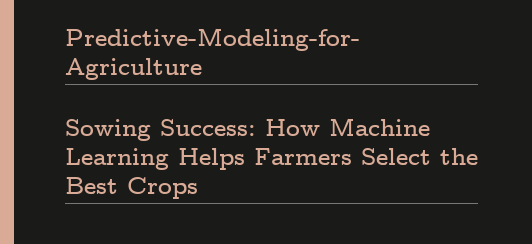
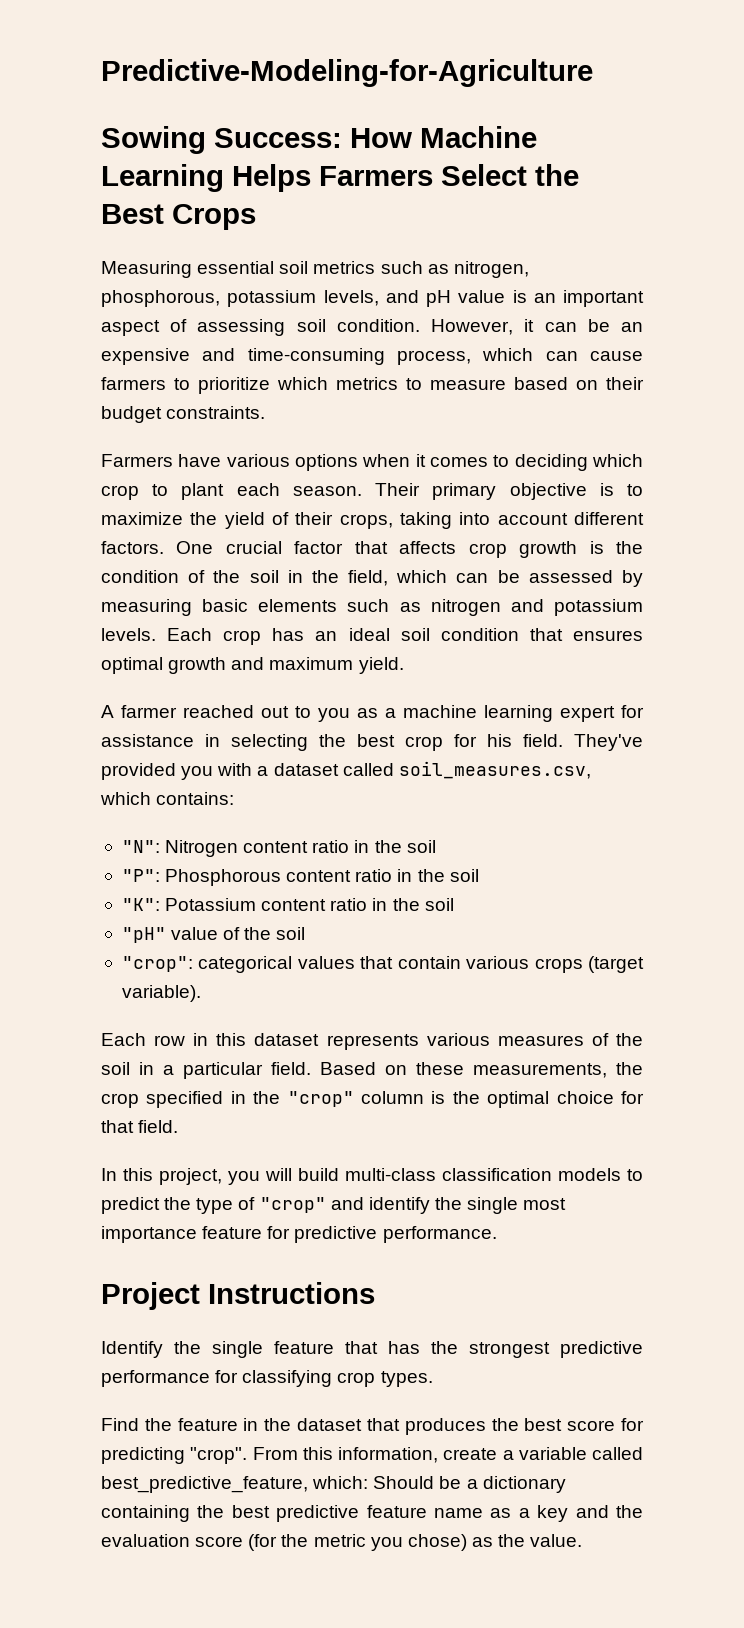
+ Measuring essential soil metrics such as nitrogen, phosphorous, potassium levels, and pH value is an important aspect of assessing soil condition. However, it can be an expensive and time-consuming process, which can cause farmers to prioritize which metrics to measure based on their budget constraints.
+ Farmers have various options when it comes to deciding which crop to plant each season. Their primary objective is to maximize the yield of their crops, taking into account different factors. One crucial factor that affects crop growth is the condition of the soil in the field, which can be assessed by measuring basic elements such as nitrogen and potassium levels. Each crop has an ideal soil condition that ensures optimal growth and maximum yield.
+ A farmer reached out to you as a machine learning expert for assistance in selecting the best crop for his field. They've provided you with a dataset called soil_measures.csv, which contains:
+ "N": Nitrogen content ratio in the soil
+ "P": Phosphorous content ratio in the soil
+ "K": Potassium content ratio in the soil
+ "pH" value of the soil
+ "crop": categorical values that contain various crops (target variable).
+ Each row in this dataset represents various measures of the soil in a particular field. Based on these measurements, the crop specified in the "crop" column is the optimal choice for that field.
+ In this project, you will build multi-class classification models to predict the type of "crop" and identify the single most importance feature for predictive performance.
+ Project Instructions
+ Identify the single feature that has the strongest predictive performance for classifying crop types.
+ Find the feature in the dataset that produces the best score for predicting "crop". From this information, create a variable called best_predictive_feature, which: Should be a dictionary containing the best predictive feature name as a key and the evaluation score (for the metric you chose) as the value.

